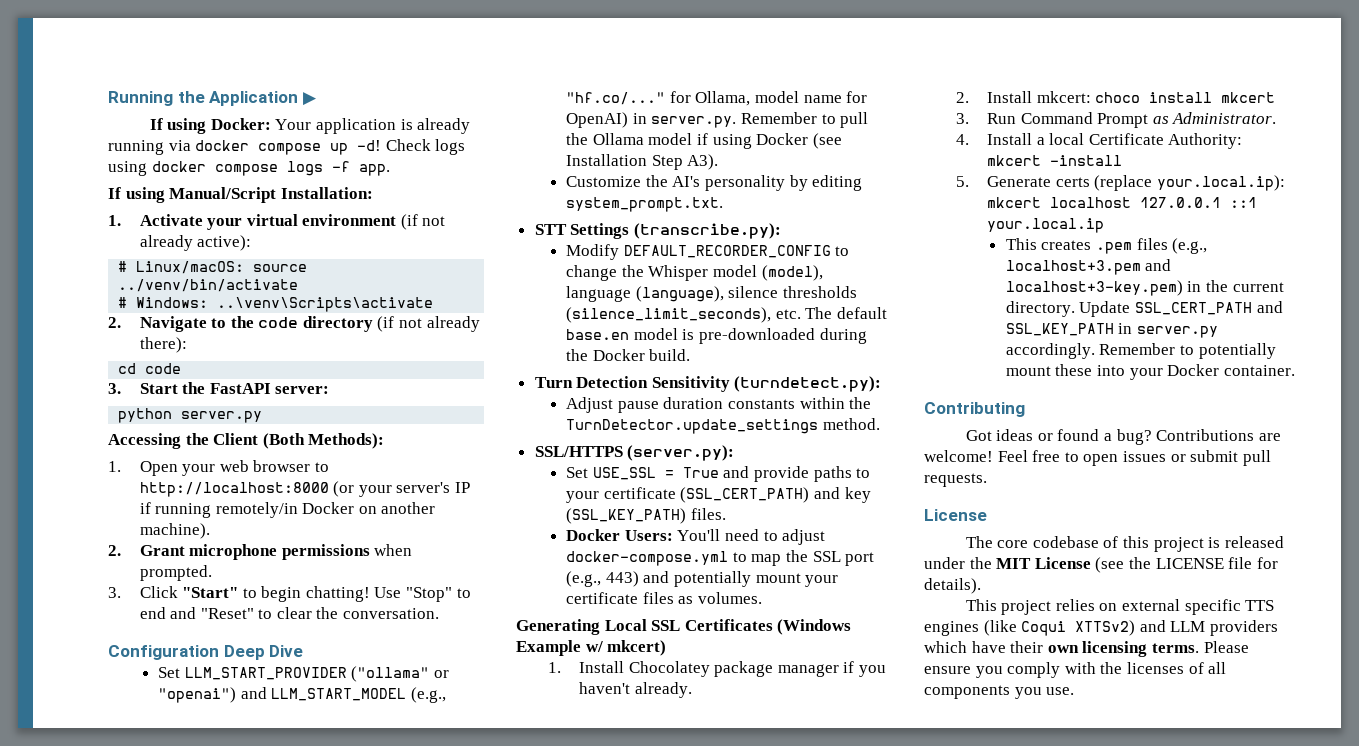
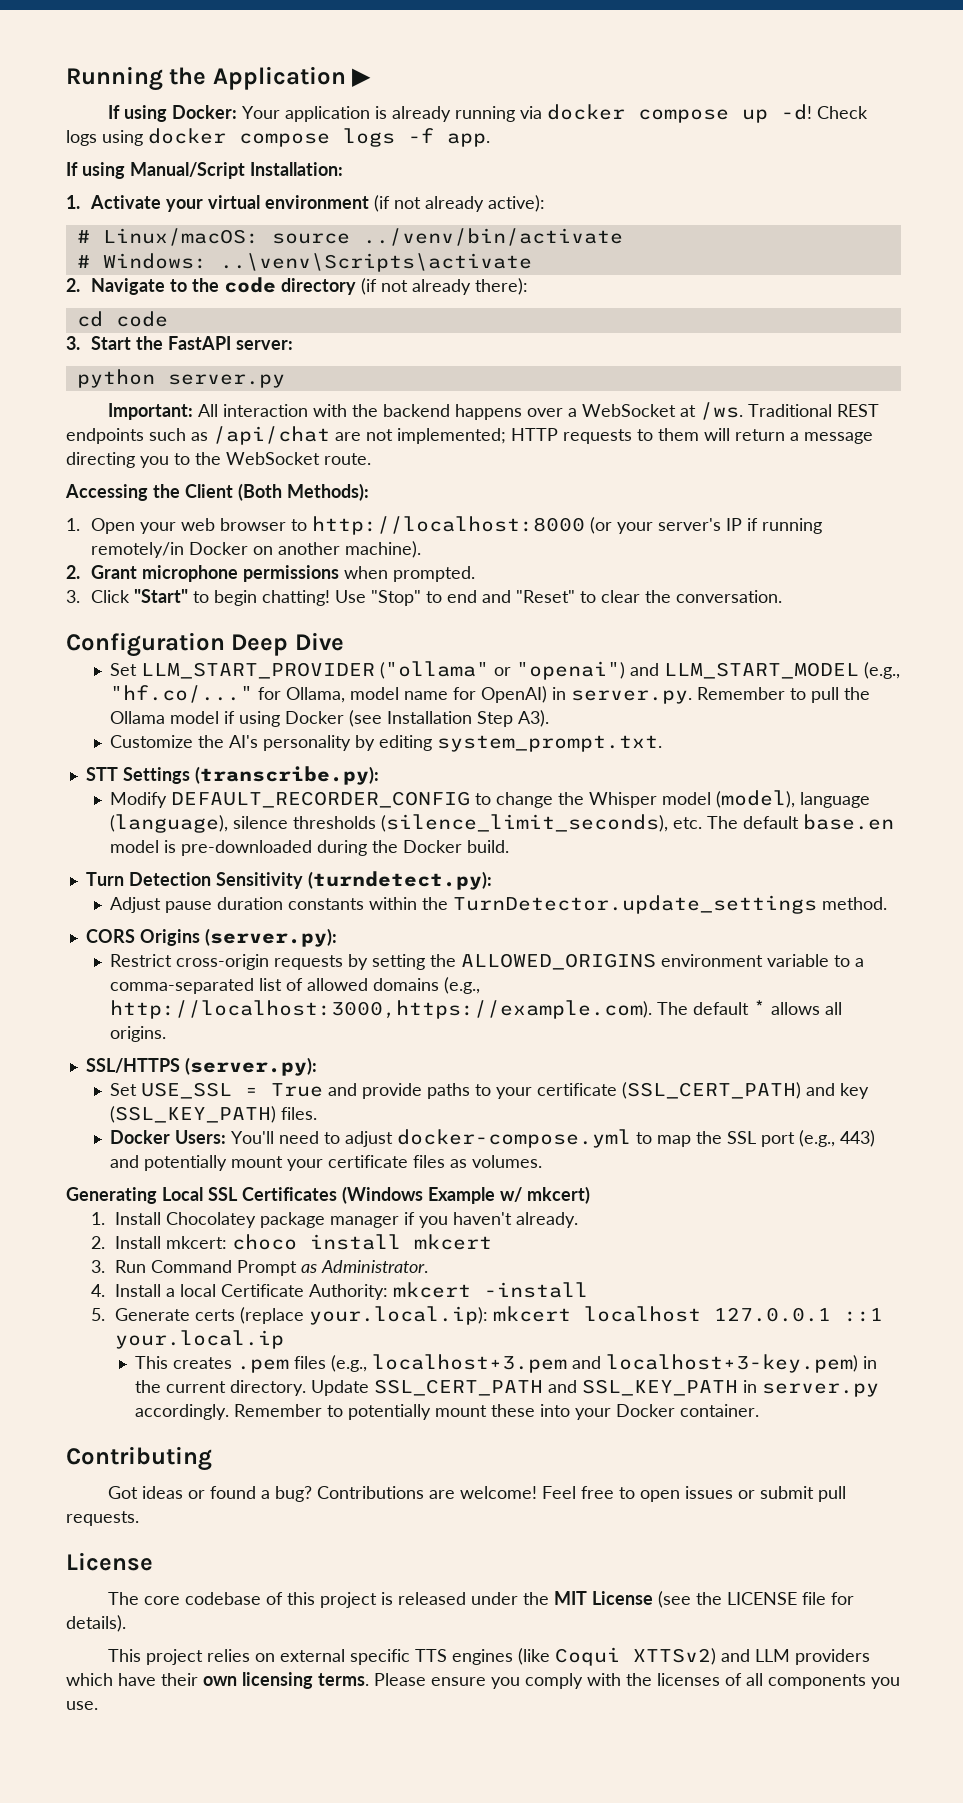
+ Important: All interaction with the backend happens over a WebSocket at /ws. Traditional REST endpoints such as /api/chat are not implemented; HTTP requests to them will return a message directing you to the WebSocket route.
+ CORS Origins (server.py):
+ Restrict cross-origin requests by setting the ALLOWED_ORIGINS environment variable to a comma-separated list of allowed domains (e.g., http://localhost:3000,https://example.com). The default * allows all origins.

